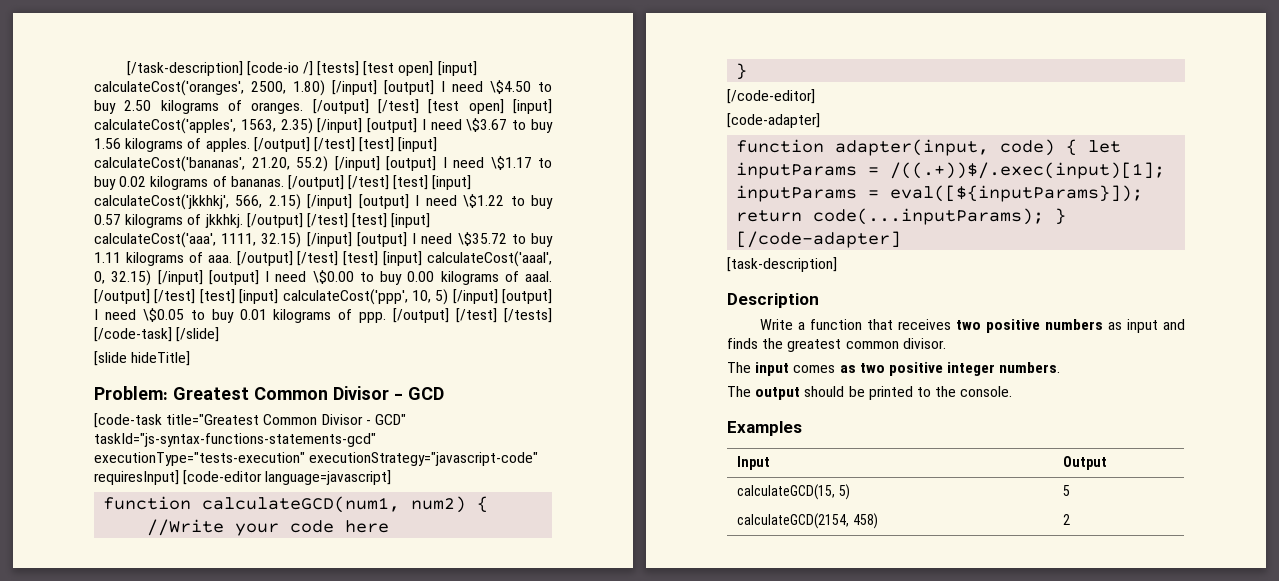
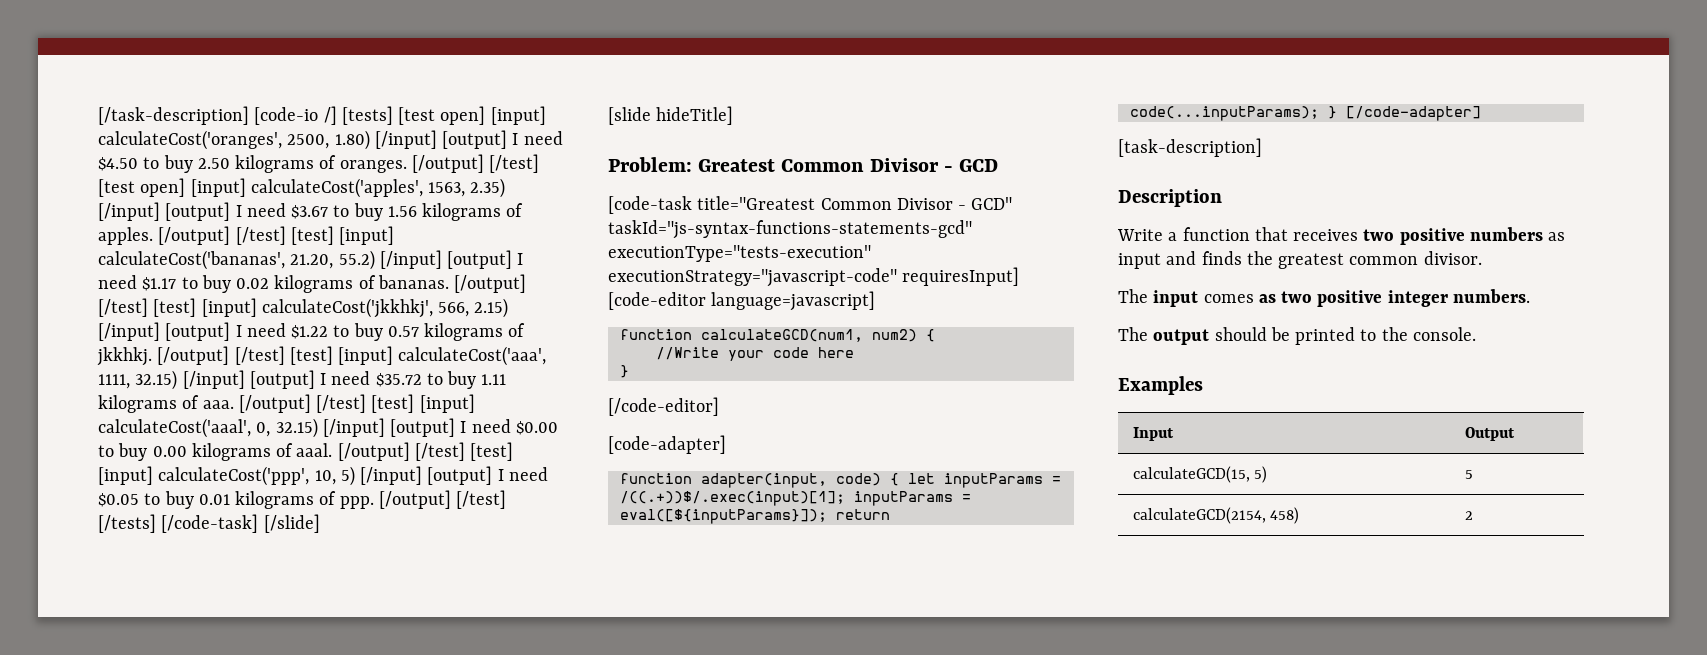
- [/task-description] [code-io /] [tests] [test open] [input] calculateCost('oranges', 2500, 1.80) [/input] [output] I need \$4.50 to buy 2.50 kilograms of oranges.
+ [/task-description] [code-io /] [tests] [test open] [input] calculateCost('oranges', 2500, 1.80) [/input] [output] I need $4.50 to buy 2.50 kilograms of oranges.
- [/output] [/test] [test open] [input] calculateCost('apples', 1563, 2.35) [/input] [output] I need \$3.67 to buy 1.56 kilograms of apples.
+ [/output] [/test] [test open] [input] calculateCost('apples', 1563, 2.35) [/input] [output] I need $3.67 to buy 1.56 kilograms of apples.
- [/output] [/test] [test] [input] calculateCost('bananas', 21.20, 55.2) [/input] [output] I need \$1.17 to buy 0.02 kilograms of bananas.
+ [/output] [/test] [test] [input] calculateCost('bananas', 21.20, 55.2) [/input] [output] I need $1.17 to buy 0.02 kilograms of bananas.
- [/output] [/test] [test] [input] calculateCost('jkkhkj', 566, 2.15) [/input] [output] I need \$1.22 to buy 0.57 kilograms of jkkhkj.
+ [/output] [/test] [test] [input] calculateCost('jkkhkj', 566, 2.15) [/input] [output] I need $1.22 to buy 0.57 kilograms of jkkhkj.
- [/output] [/test] [test] [input] calculateCost('aaa', 1111, 32.15) [/input] [output] I need \$35.72 to buy 1.11 kilograms of aaa.
+ [/output] [/test] [test] [input] calculateCost('aaa', 1111, 32.15) [/input] [output] I need $35.72 to buy 1.11 kilograms of aaa.
- [/output] [/test] [test] [input] calculateCost('aaal', 0, 32.15) [/input] [output] I need \$0.00 to buy 0.00 kilograms of aaal.
+ [/output] [/test] [test] [input] calculateCost('aaal', 0, 32.15) [/input] [output] I need $0.00 to buy 0.00 kilograms of aaal.
- [/output] [/test] [test] [input] calculateCost('ppp', 10, 5) [/input] [output] I need \$0.05 to buy 0.01 kilograms of ppp.
+ [/output] [/test] [test] [input] calculateCost('ppp', 10, 5) [/input] [output] I need $0.05 to buy 0.01 kilograms of ppp.

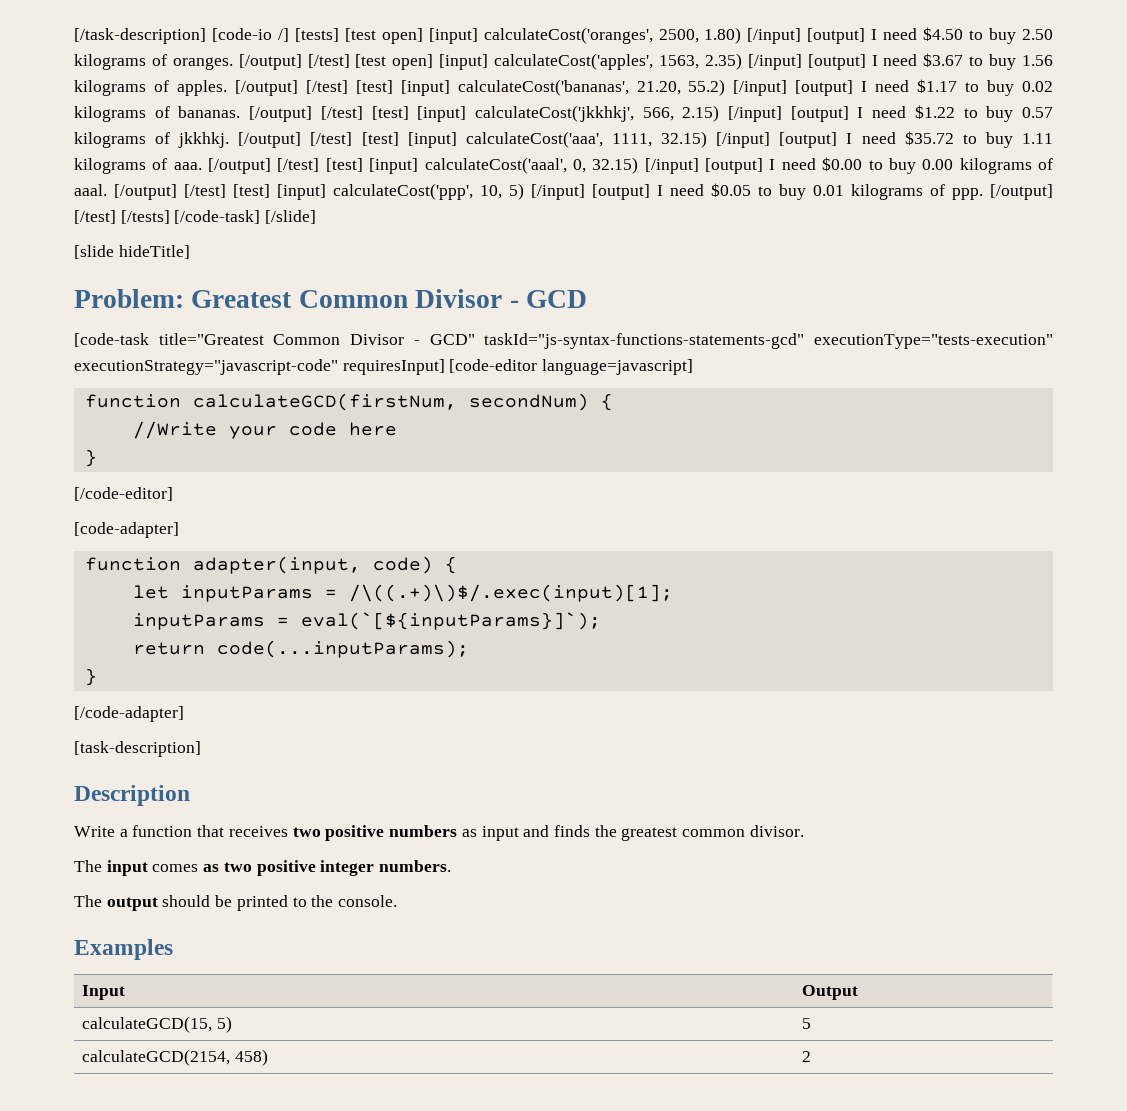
- function calculateGCD(num1, num2) {
+ function calculateGCD(firstNum, secondNum) {
- function adapter(input, code) { let inputParams = /((.+))$/.exec(input)[1]; inputParams = eval([${inputParams}]); return code(...inputParams); } [/code-adapter]
+ function adapter(input, code) {
+ let inputParams = /\((.+)\)$/.exec(input)[1];
+ inputParams = eval(`[${inputParams}]`);
+ return code(...inputParams);
+ }
+ [/code-adapter]

